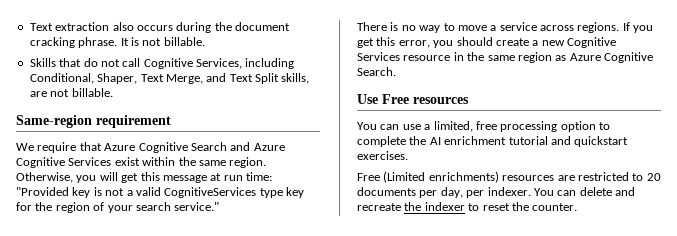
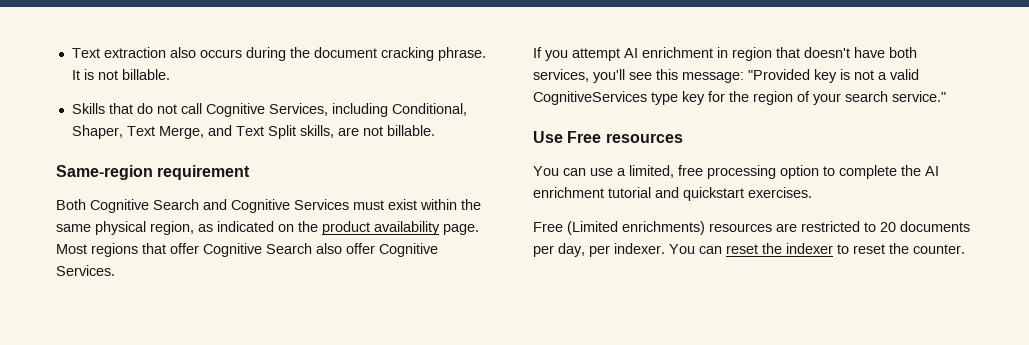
- We require that Azure Cognitive Search and Azure Cognitive Services exist within the same region. Otherwise, you will get this message at run time: "Provided key is not a valid CognitiveServices type key for the region of your search service."
+ Both Cognitive Search and Cognitive Services must exist within the same physical region, as indicated on the product availability page. Most regions that offer Cognitive Search also offer Cognitive Services.
+ If you attempt AI enrichment in region that doesn't have both services, you'll see this message: "Provided key is not a valid CognitiveServices type key for the region of your search service."
- There is no way to move a service across regions. If you get this error, you should create a new Cognitive Services resource in the same region as Azure Cognitive Search.
- You can delete and recreate the indexer to reset the counter.
+ You can reset the indexer to reset the counter.

